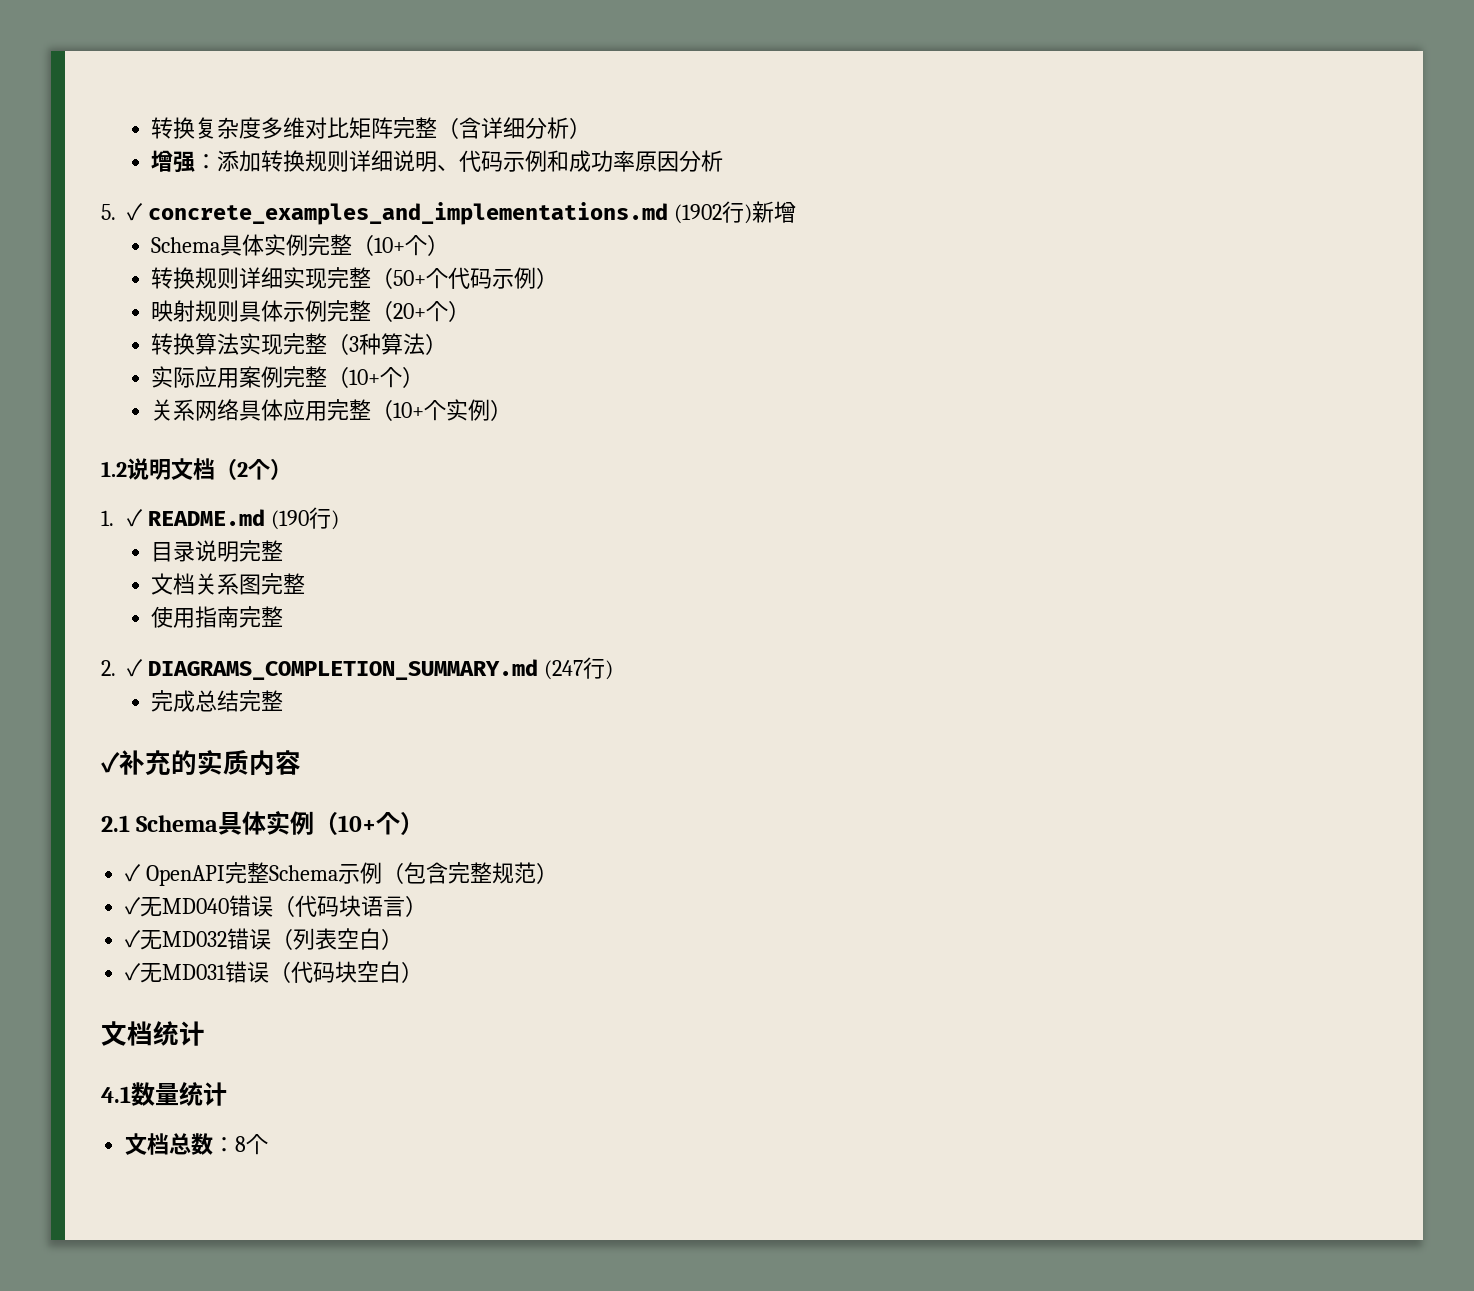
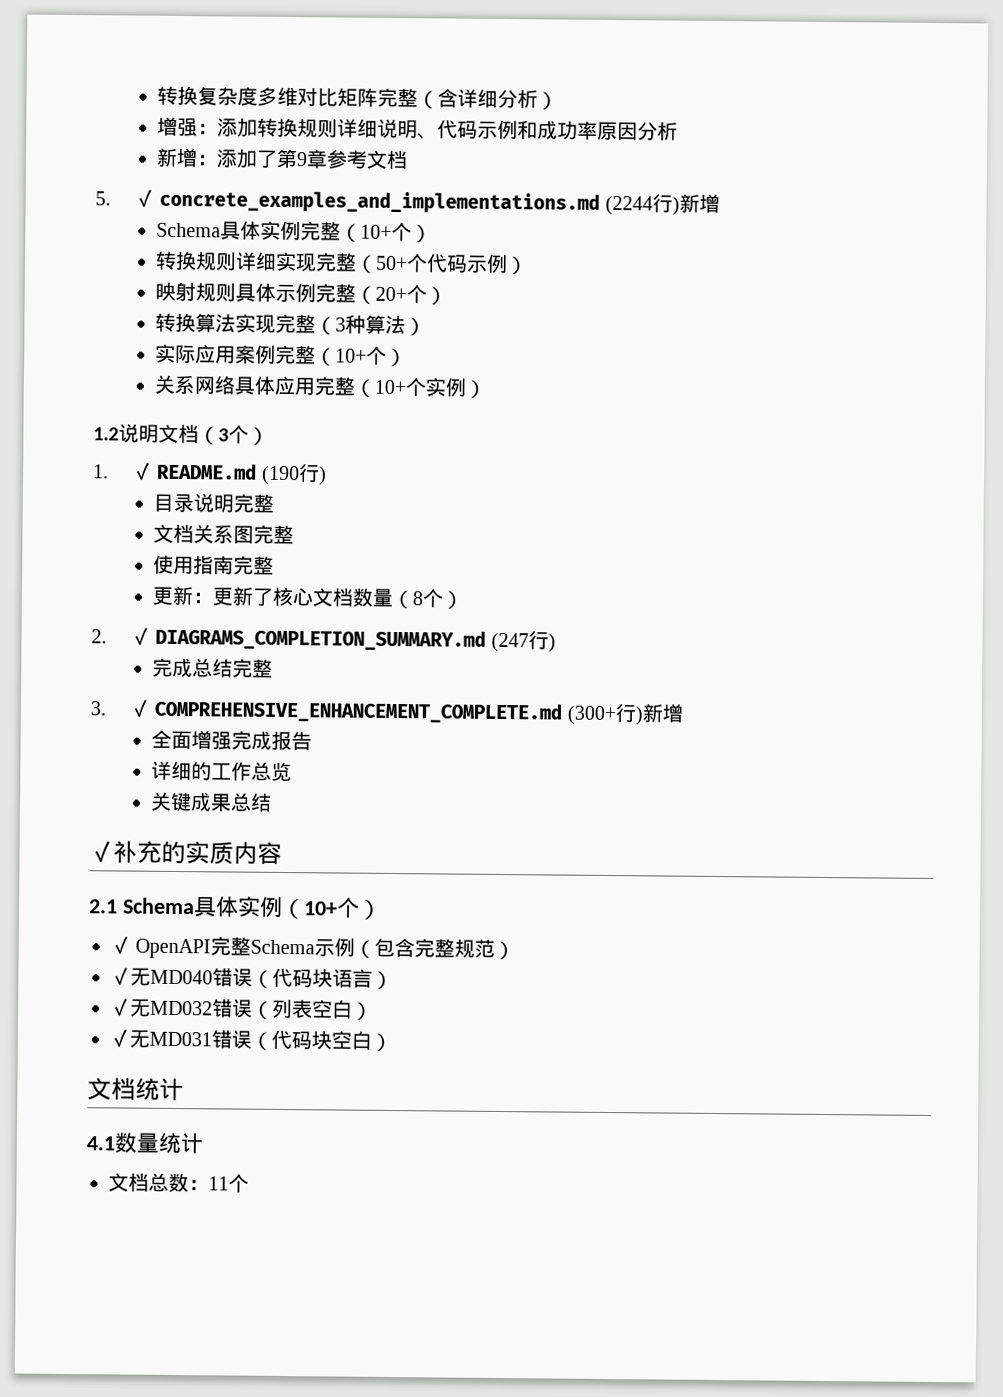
+ 新增：添加了第9章参考文档
- 5. ✓ concrete_examples_and_implementations.md (1902行)新增
+ 5. ✓ concrete_examples_and_implementations.md (2244行)新增
- 1.2说明文档（2个）
+ 1.2说明文档（3个）
+ 更新：更新了核心文档数量（8个）
+ 3. ✓ COMPREHENSIVE_ENHANCEMENT_COMPLETE.md (300+行)新增
+ 全面增强完成报告
+ 详细的工作总览
+ 关键成果总结
- 文档总数：8个
+ 文档总数：11个

